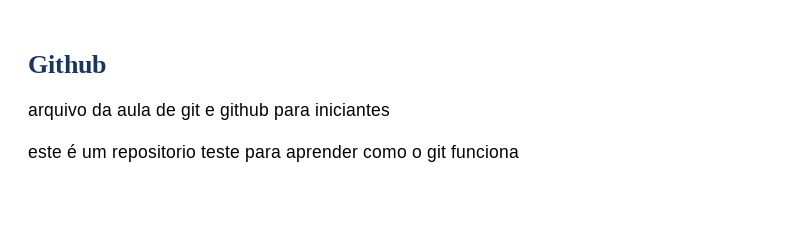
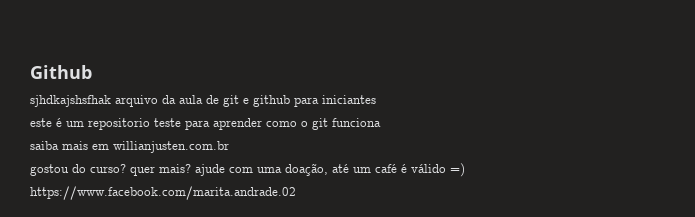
- arquivo da aula de git e github para iniciantes
+ sjhdkajshsfhak arquivo da aula de git e github para iniciantes
+ saiba mais em willianjusten.com.br
+ gostou do curso? quer mais? ajude com uma doação, até um café é válido =)
+ https://www.facebook.com/marita.andrade.02

